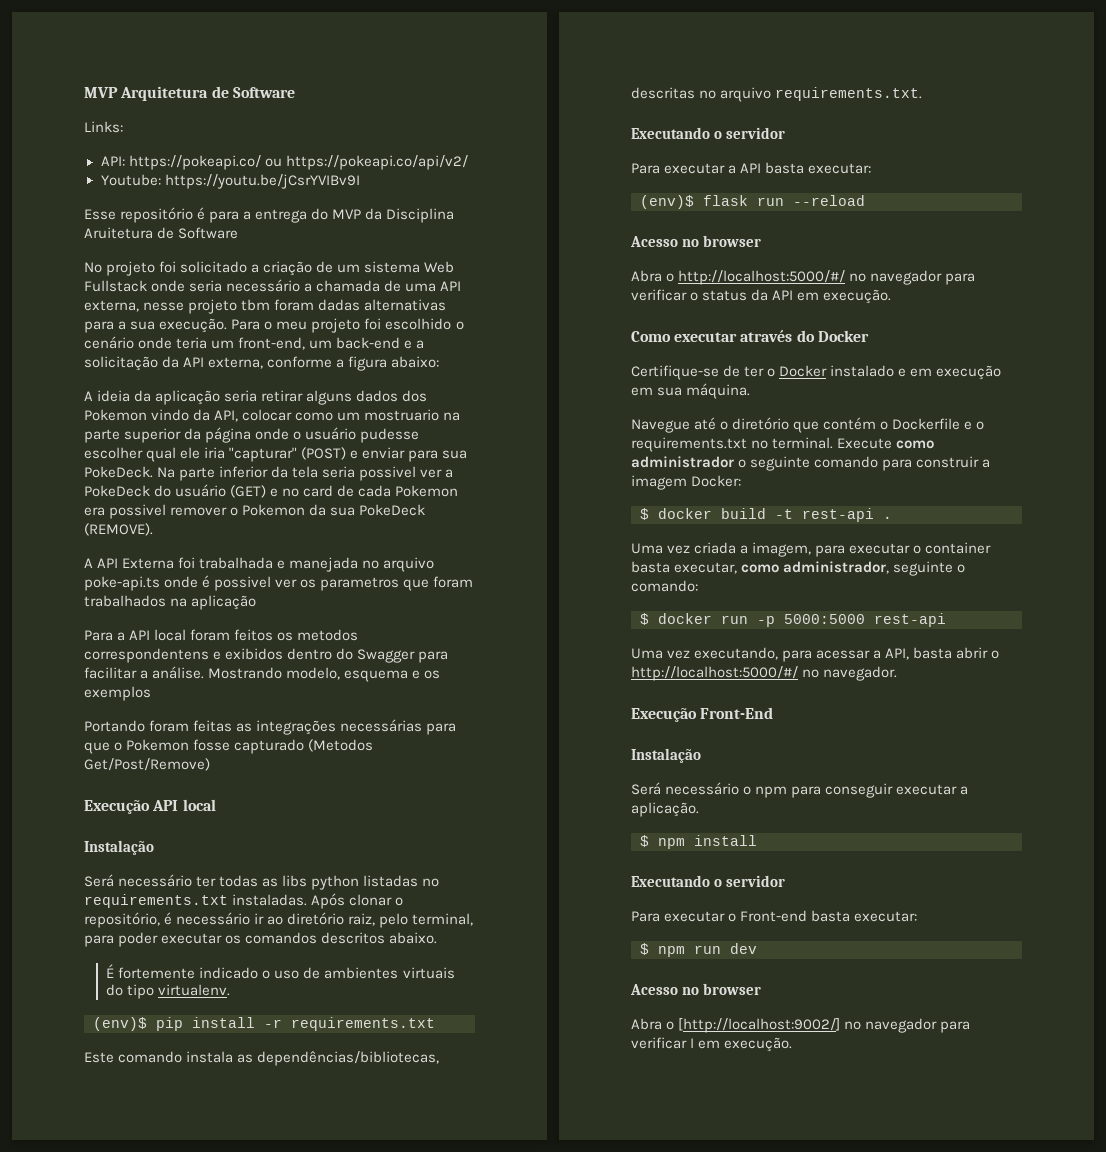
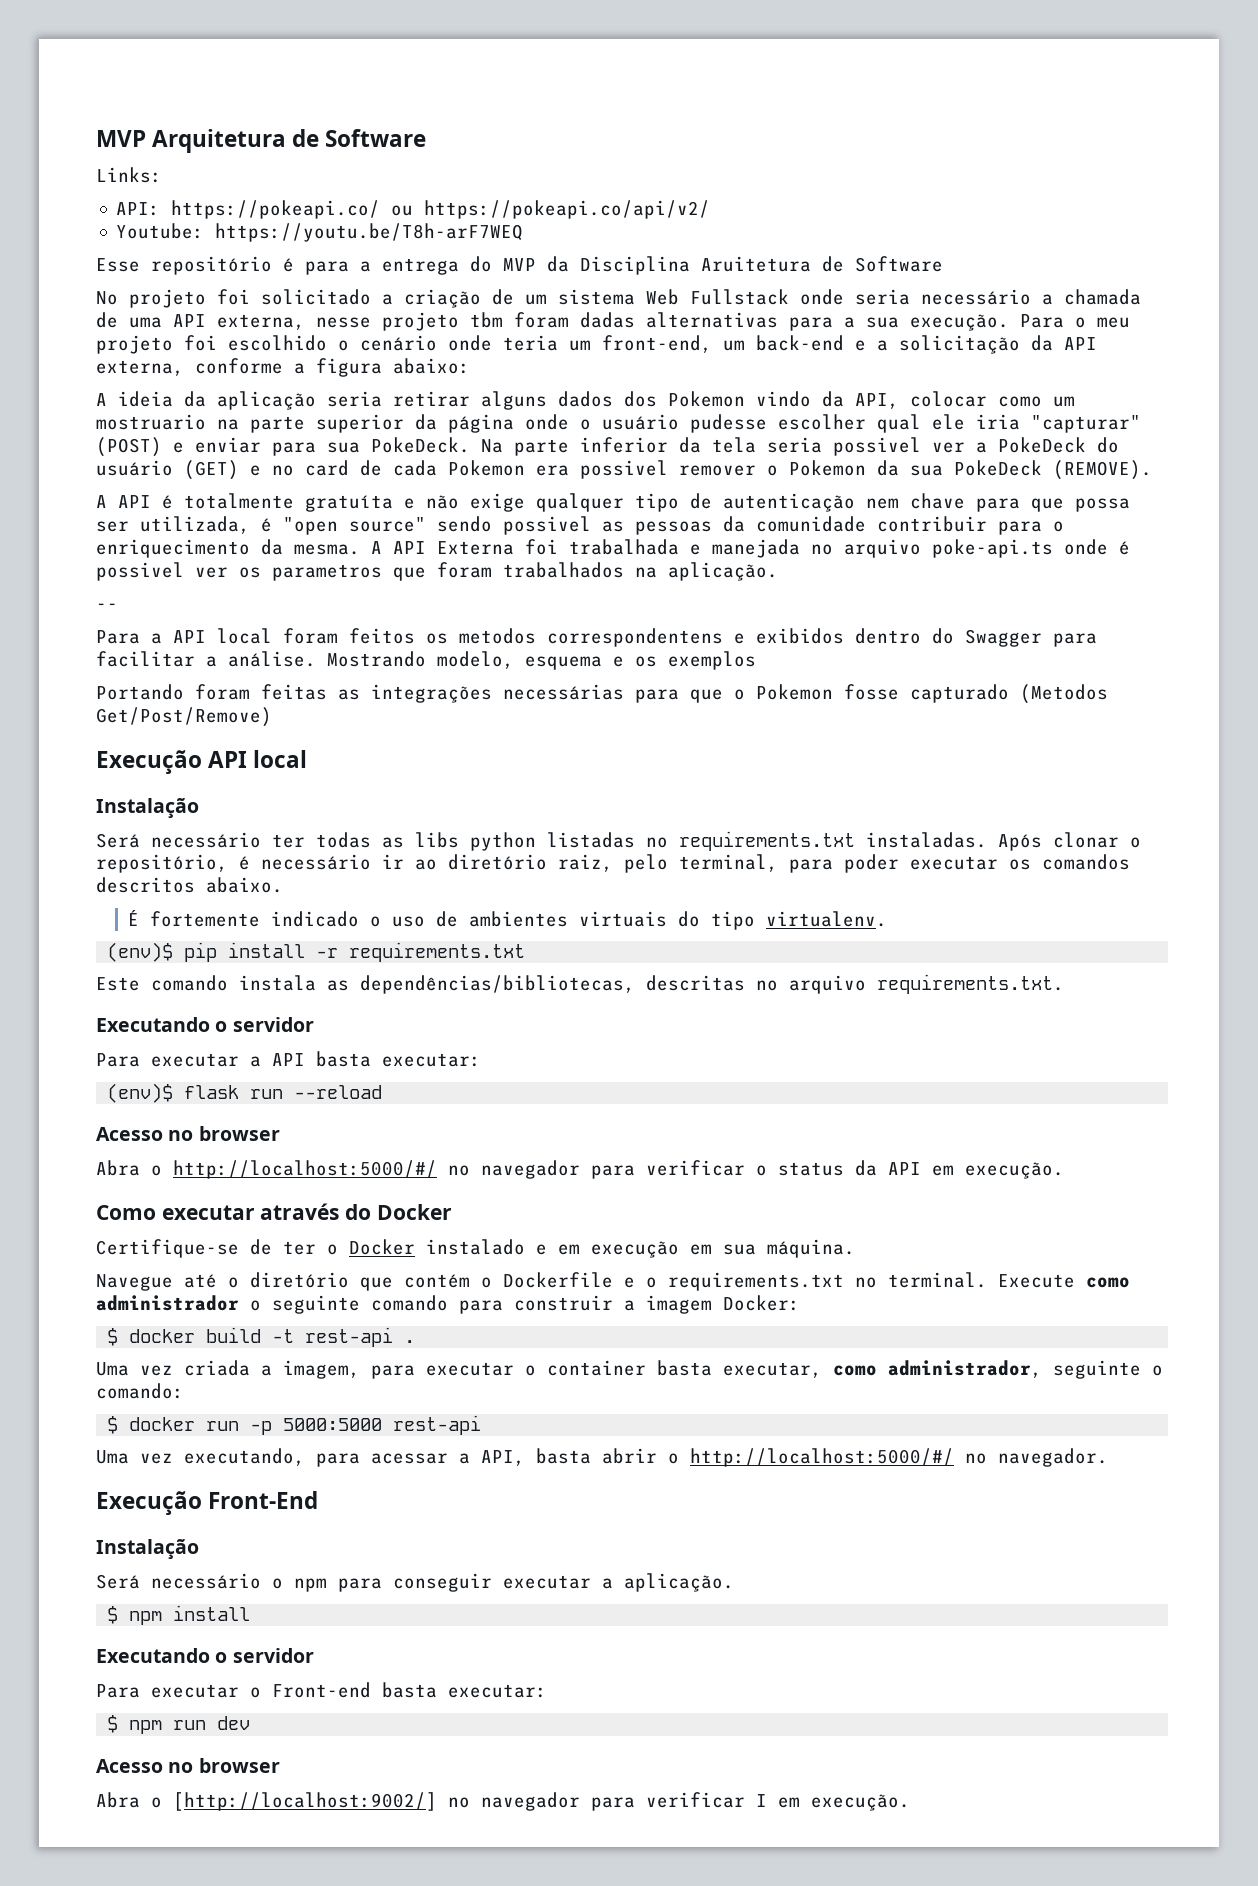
- Youtube: https://youtu.be/jCsrYVIBv9I
+ Youtube: https://youtu.be/T8h-arF7WEQ
- A API Externa foi trabalhada e manejada no arquivo poke-api.ts onde é possivel ver os parametros que foram trabalhados na aplicação
+ A API é totalmente gratuíta e não exige qualquer tipo de autenticação nem chave para que possa ser utilizada, é "open source" sendo possivel as pessoas da comunidade contribuir para o enriquecimento da mesma. A API Externa foi trabalhada e manejada no arquivo poke-api.ts onde é possivel ver os parametros que foram trabalhados na aplicação.
+ --

